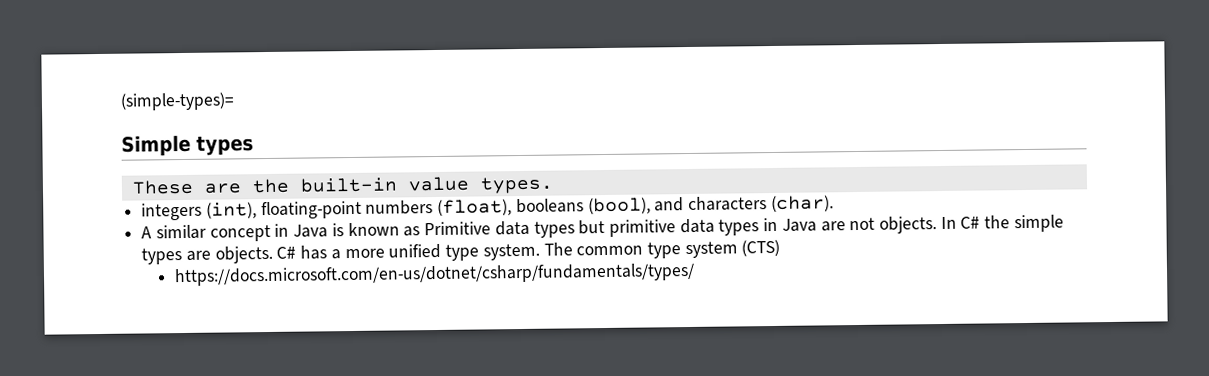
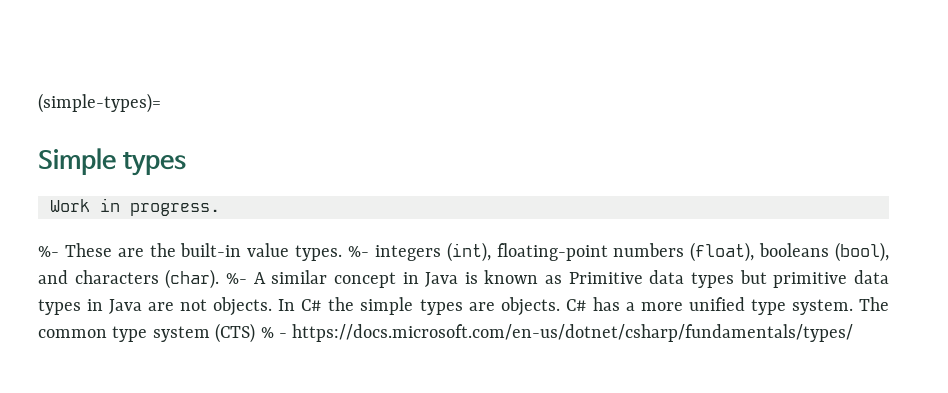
- These are the built-in value types.
- integers (int), floating-point numbers (float), booleans (bool), and characters (char).
- A similar concept in Java is known as Primitive data types but primitive data types in Java are not objects.
+ Work in progress.
+ %- These are the built-in value types. %- integers (int), floating-point numbers (float), booleans (bool), and characters (char). %- A similar concept in Java is known as Primitive data types but primitive data types in Java are not objects.
- The common type system (CTS)
- https://docs.microsoft.com/en-us/dotnet/csharp/fundamentals/types/
+ The common type system (CTS) % - https://docs.microsoft.com/en-us/dotnet/csharp/fundamentals/types/

